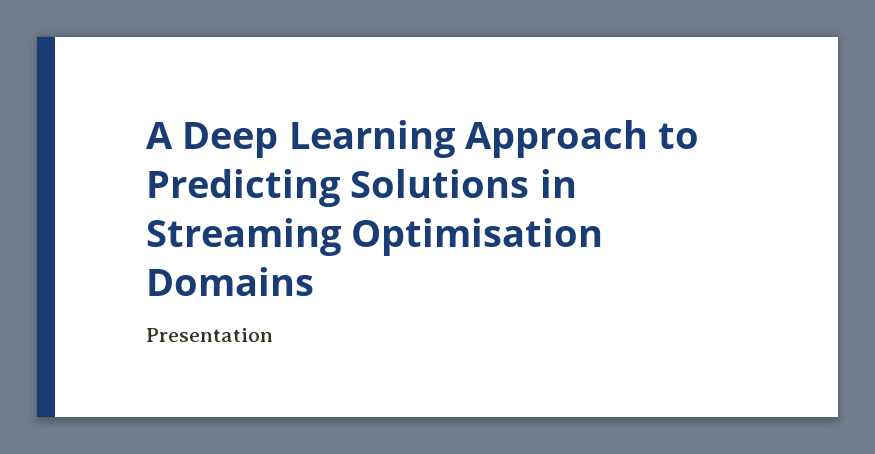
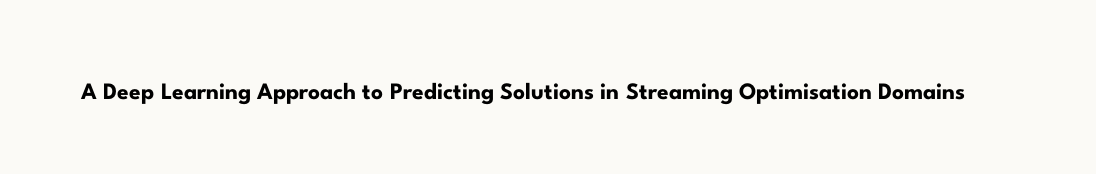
- Presentation

